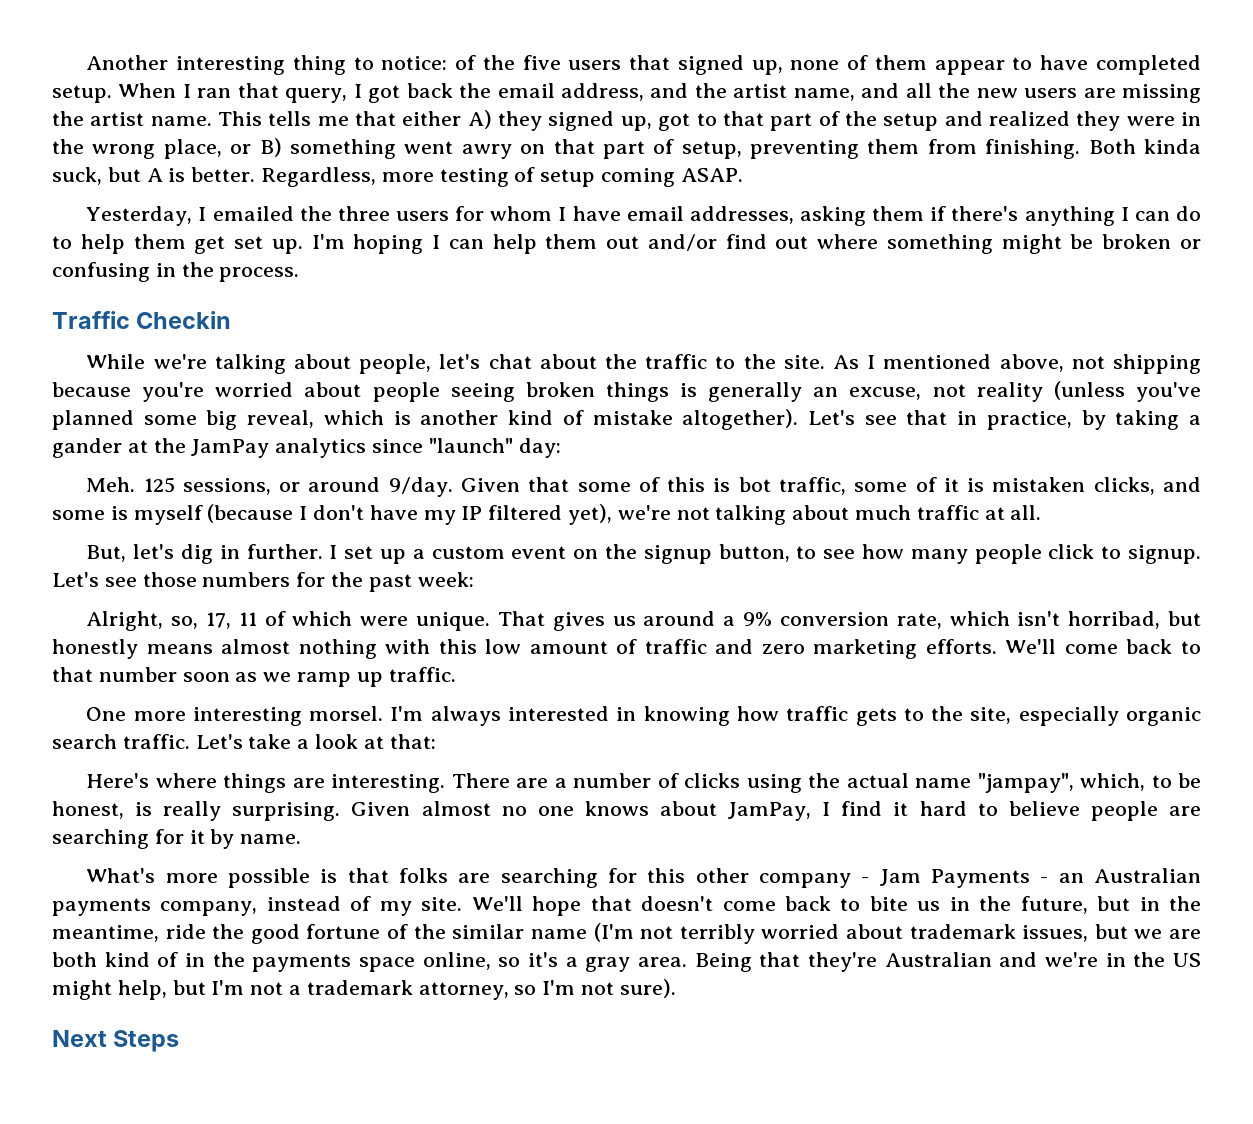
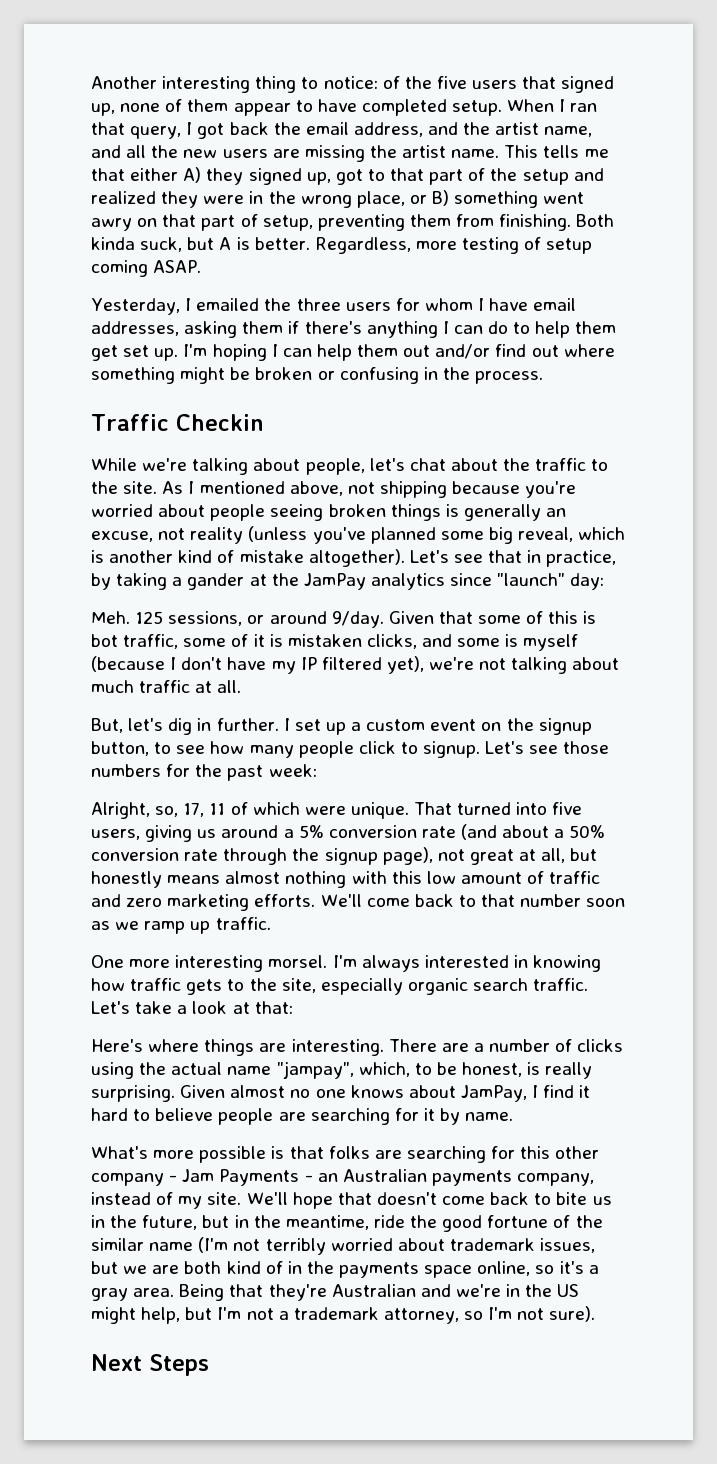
- That gives us around a 9% conversion rate, which isn't horribad, but honestly means almost nothing with this low amount of traffic and zero marketing efforts.
+ That turned into five users, giving us around a 5% conversion rate (and about a 50% conversion rate through the signup page), not great at all, but honestly means almost nothing with this low amount of traffic and zero marketing efforts.

